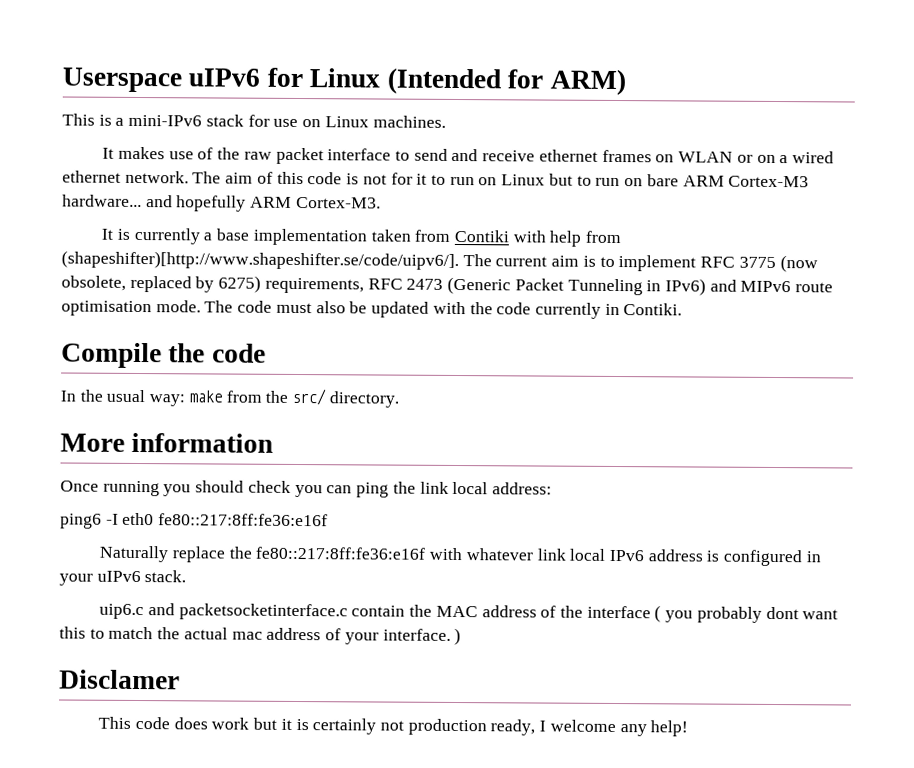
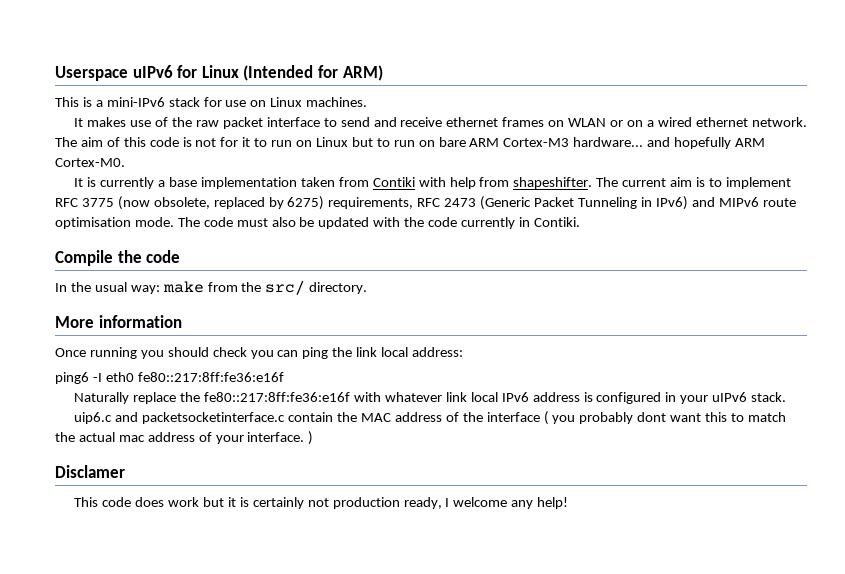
- The aim of this code is not for it to run on Linux but to run on bare ARM Cortex-M3 hardware... and hopefully ARM Cortex-M3.
+ The aim of this code is not for it to run on Linux but to run on bare ARM Cortex-M3 hardware... and hopefully ARM Cortex-M0.
- It is currently a base implementation taken from Contiki with help from (shapeshifter)[http://www.shapeshifter.se/code/uipv6/]. The current aim is to implement RFC 3775 (now obsolete, replaced by 6275) requirements, RFC 2473 (Generic Packet Tunneling in IPv6) and MIPv6 route optimisation mode.
+ It is currently a base implementation taken from Contiki with help from shapeshifter. The current aim is to implement RFC 3775 (now obsolete, replaced by 6275) requirements, RFC 2473 (Generic Packet Tunneling in IPv6) and MIPv6 route optimisation mode.

